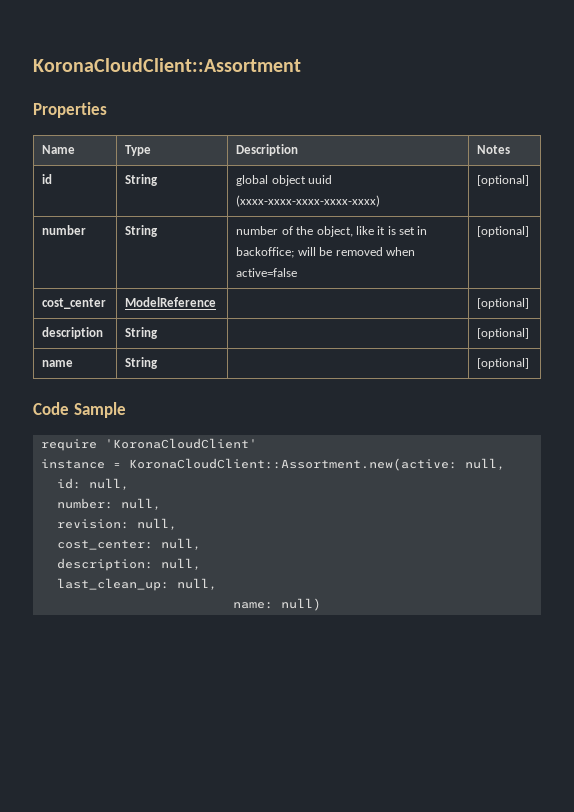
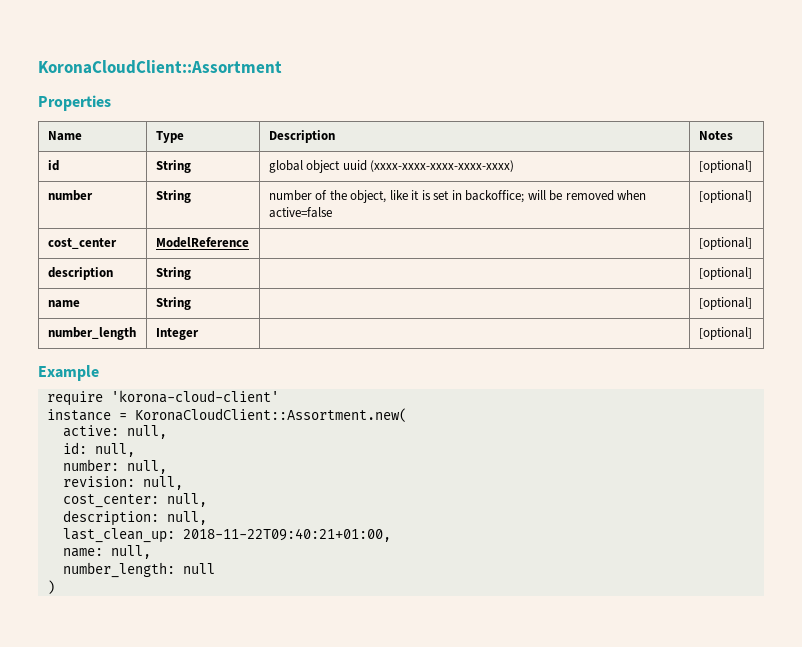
- Code Sample
+ number_length | Integer | | [optional]
+ Example
- require 'KoronaCloudClient'
+ require 'korona-cloud-client'
- instance = KoronaCloudClient::Assortment.new(active: null,
+ instance = KoronaCloudClient::Assortment.new(
+ active: null,
- last_clean_up: null,
- name: null)
+ last_clean_up: 2018-11-22T09:40:21+01:00,
+ name: null,
+ number_length: null
+ )

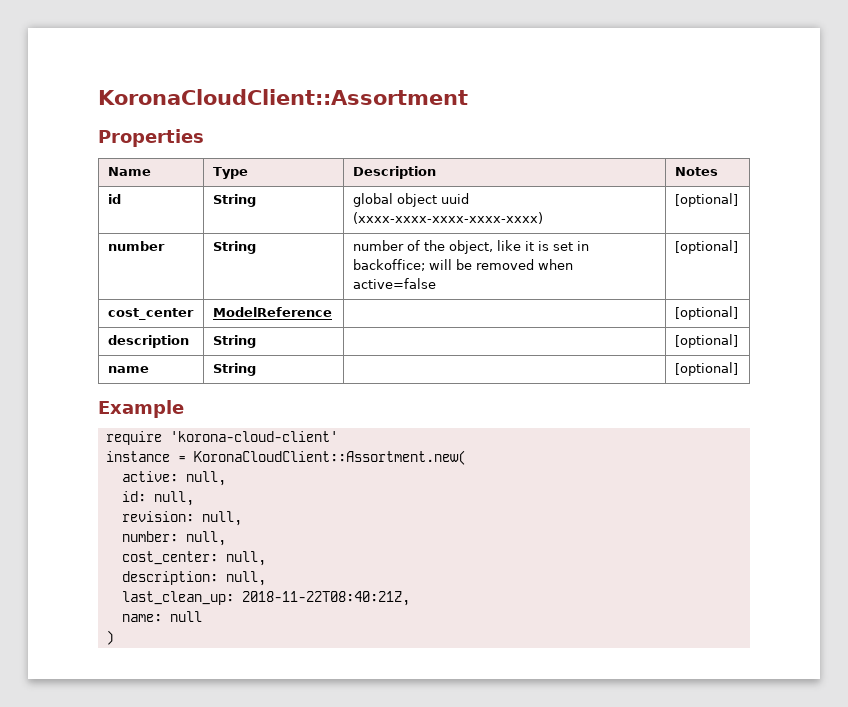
- number_length | Integer | | [optional]
+ revision: null,
  number: null,
- revision: null,
- last_clean_up: 2018-11-22T09:40:21+01:00,
+ last_clean_up: 2018-11-22T08:40:21Z,
- name: null,
- number_length: null
+ name: null

